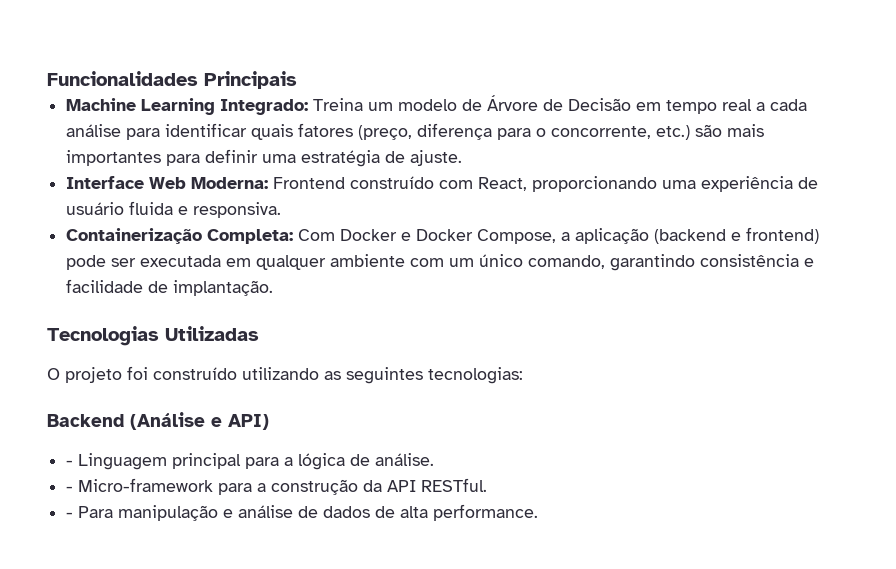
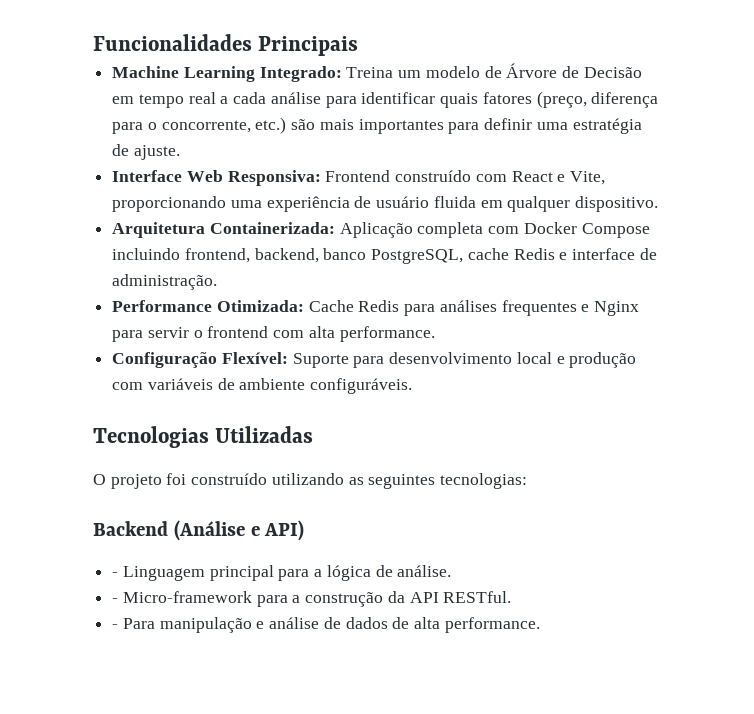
- Interface Web Moderna: Frontend construído com React, proporcionando uma experiência de usuário fluida e responsiva.
- Containerização Completa: Com Docker e Docker Compose, a aplicação (backend e frontend) pode ser executada em qualquer ambiente com um único comando, garantindo consistência e facilidade de implantação.
+ Interface Web Responsiva: Frontend construído com React e Vite, proporcionando uma experiência de usuário fluida em qualquer dispositivo.
+ Arquitetura Containerizada: Aplicação completa com Docker Compose incluindo frontend, backend, banco PostgreSQL, cache Redis e interface de administração.
+ Performance Otimizada: Cache Redis para análises frequentes e Nginx para servir o frontend com alta performance.
+ Configuração Flexível: Suporte para desenvolvimento local e produção com variáveis de ambiente configuráveis.

